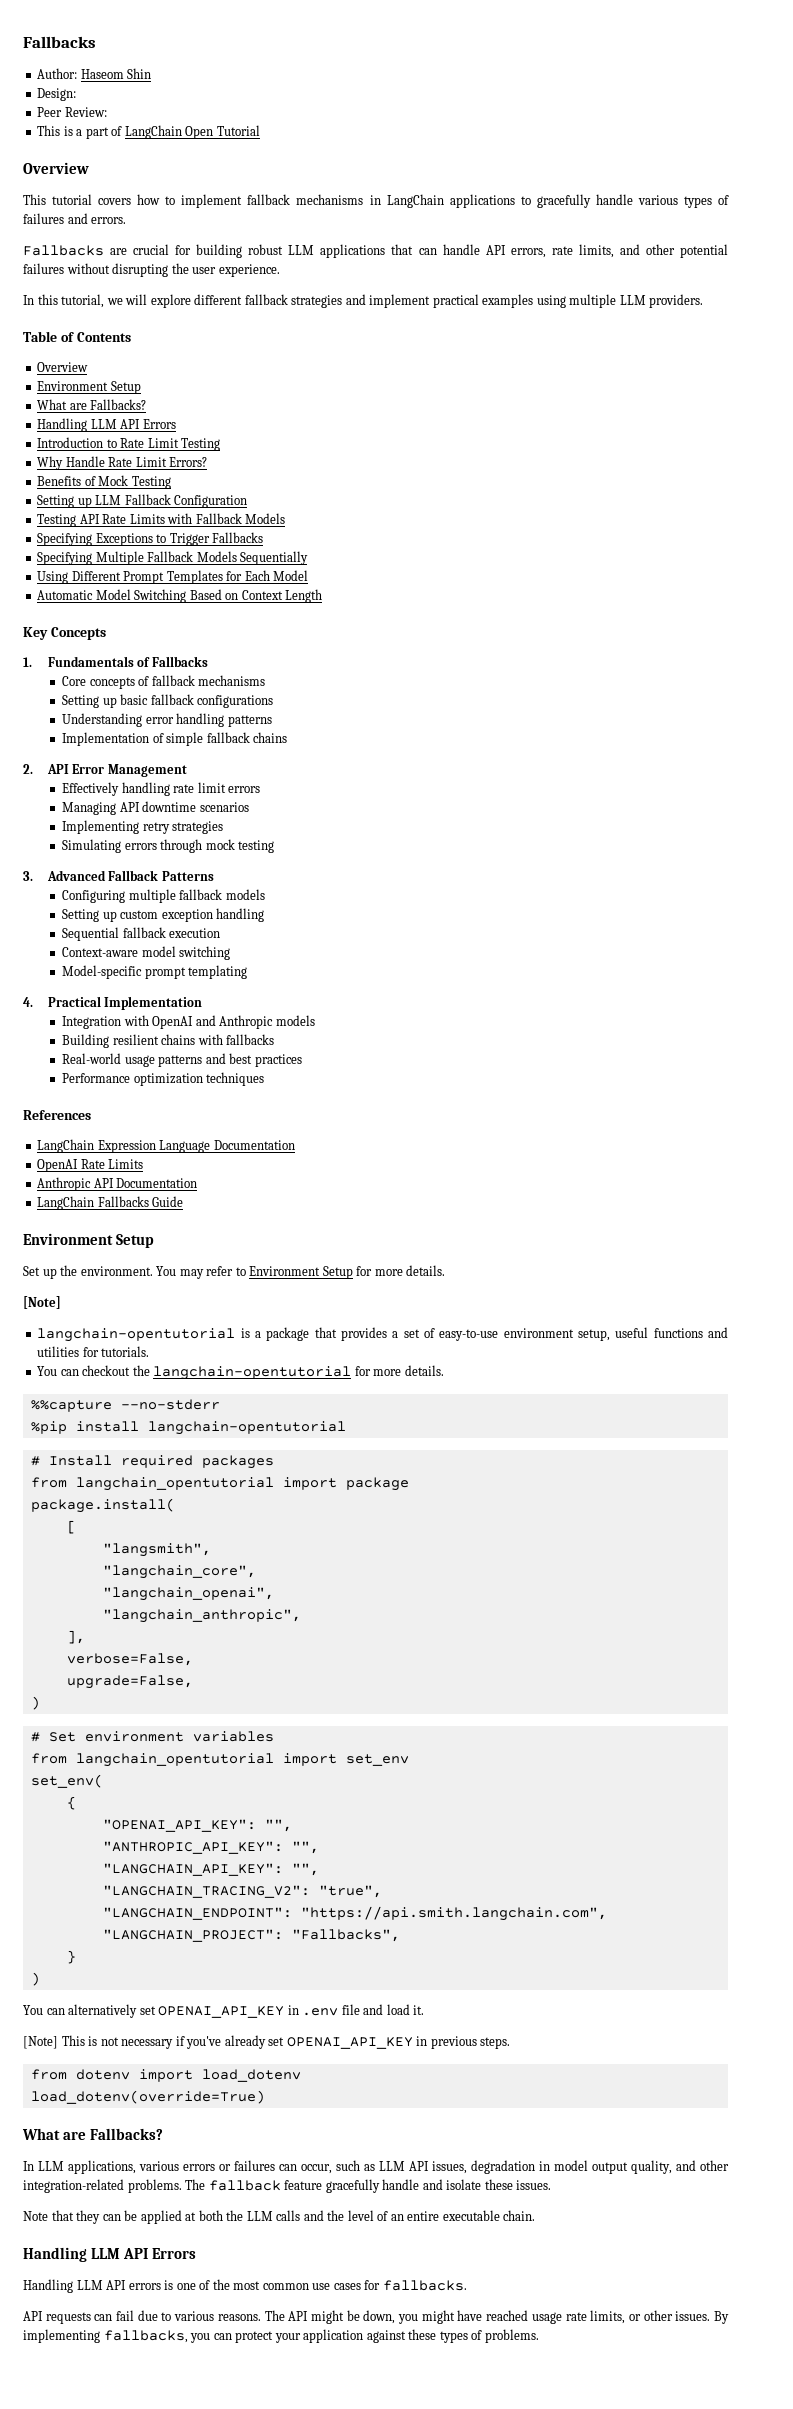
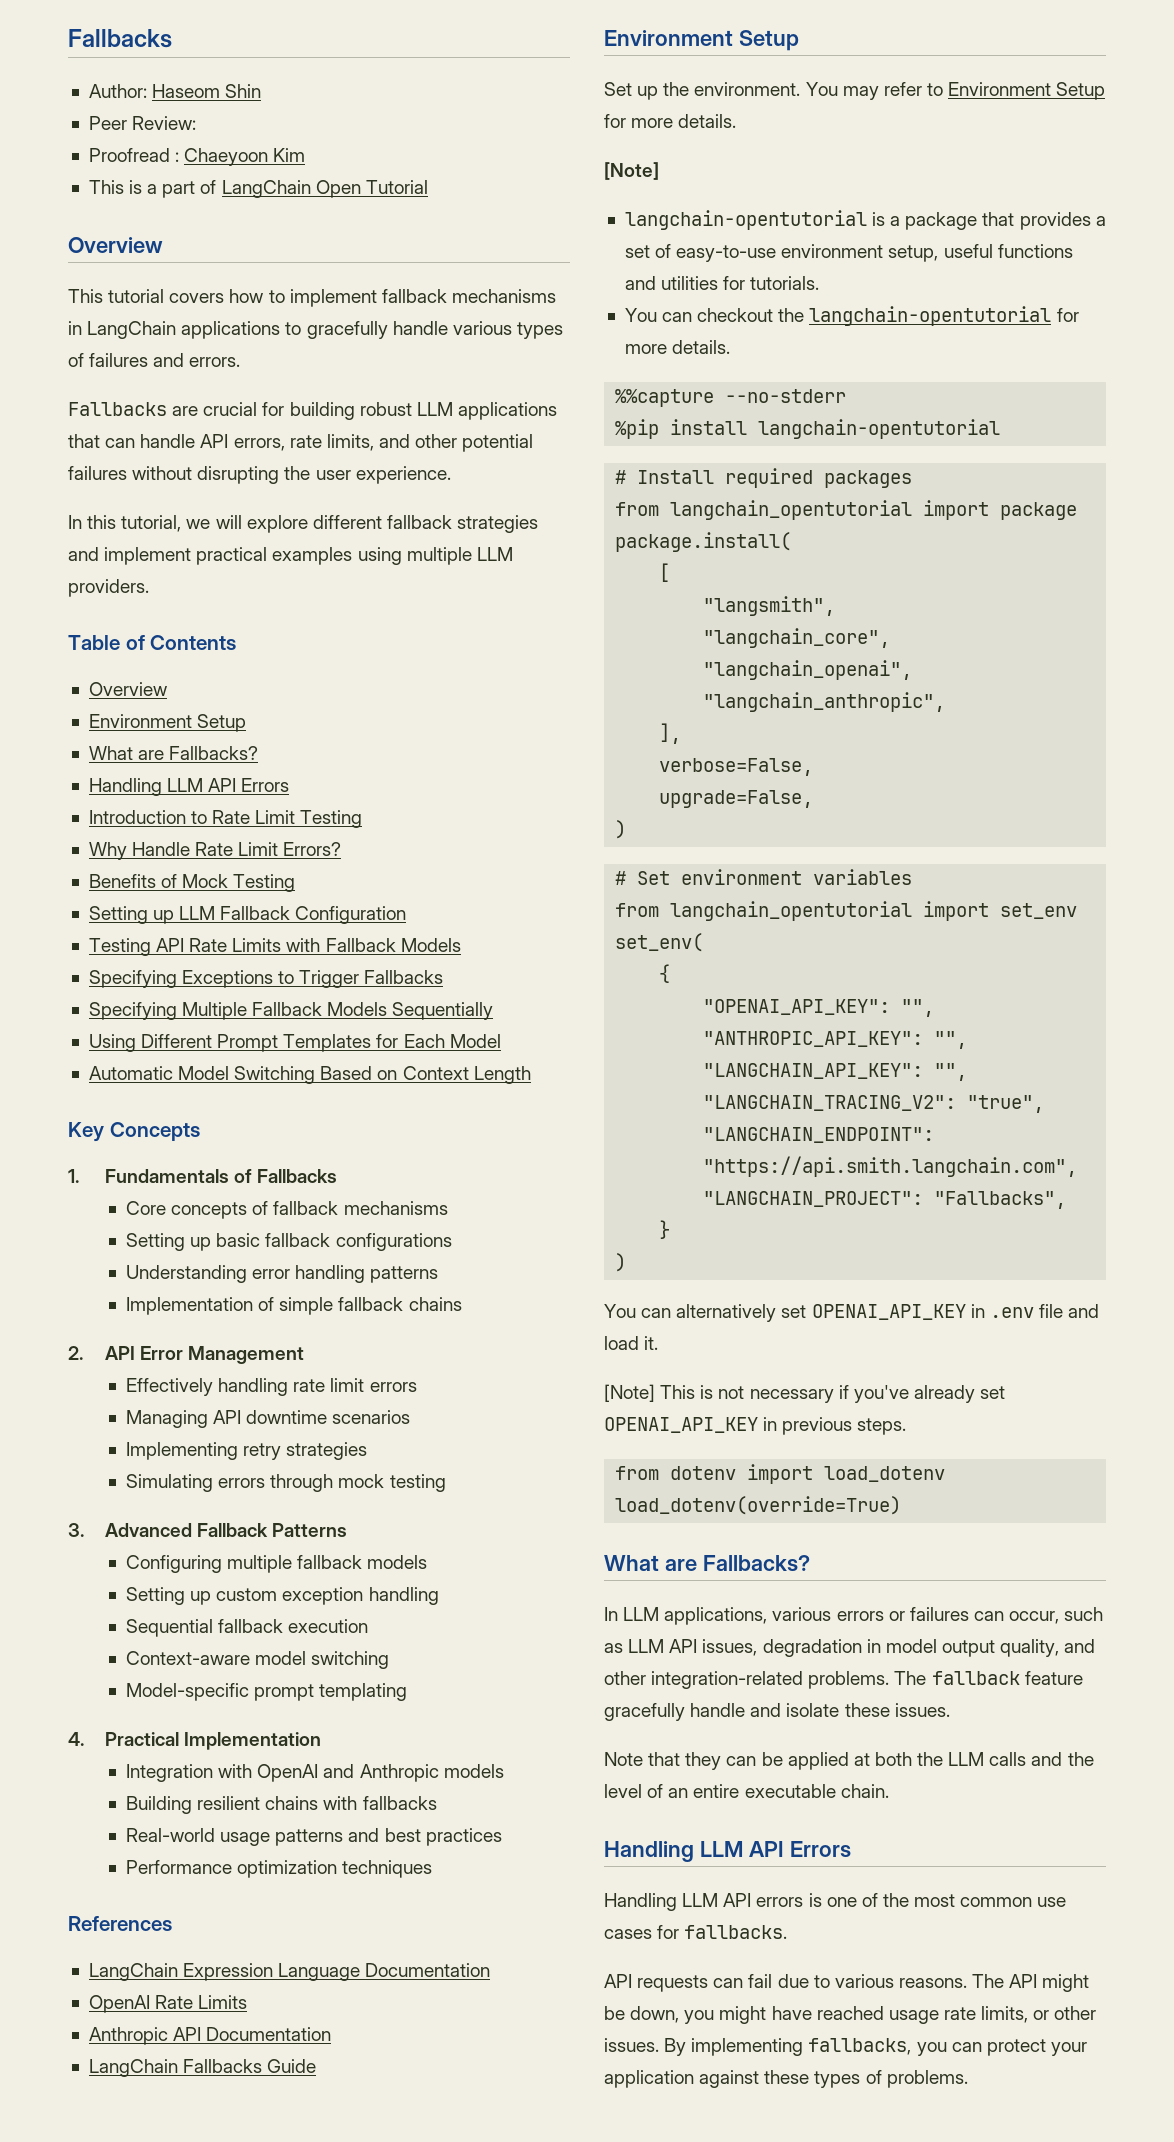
- Design:
+ Proofread : Chaeyoon Kim

